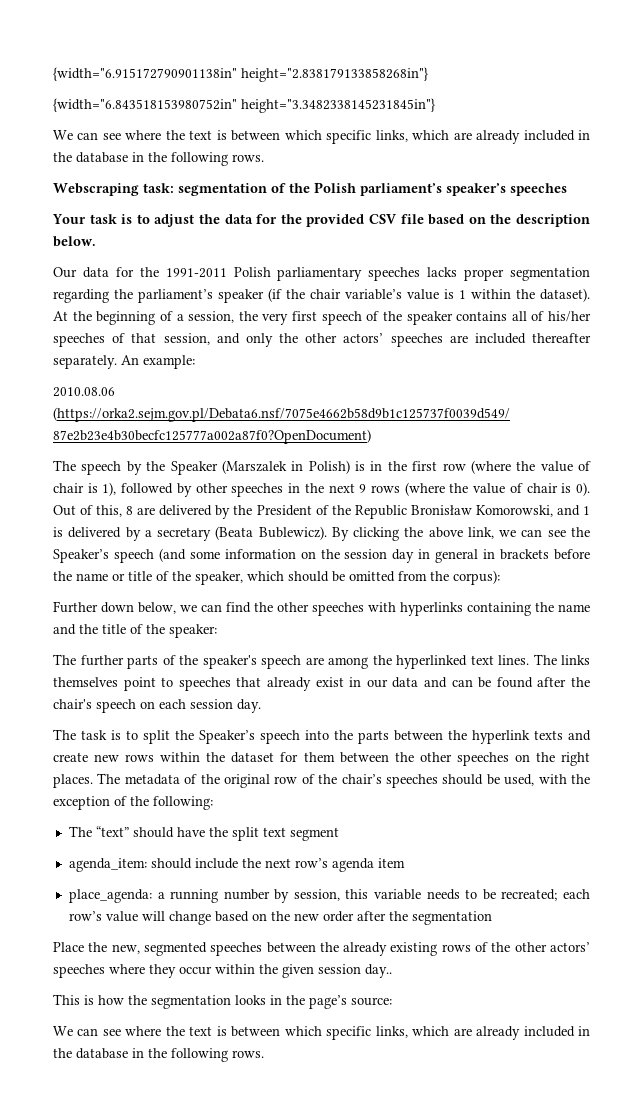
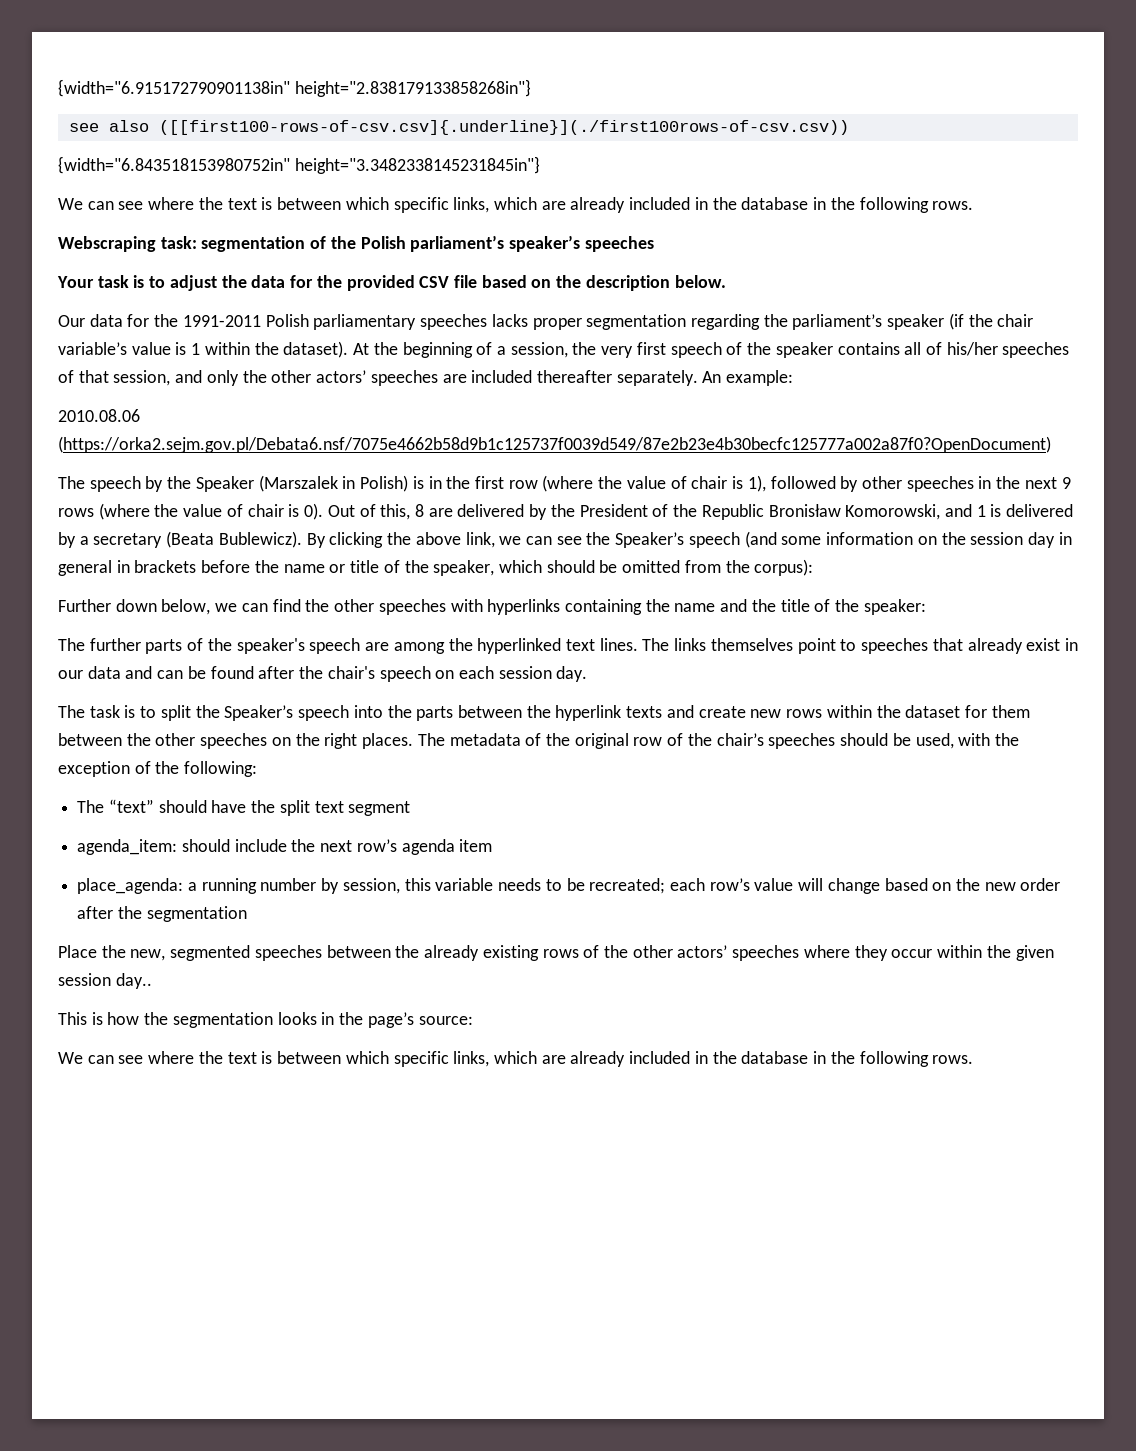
+ see also ([[first100-rows-of-csv.csv]{.underline}](./first100rows-of-csv.csv))

